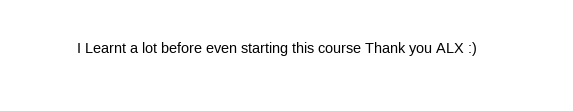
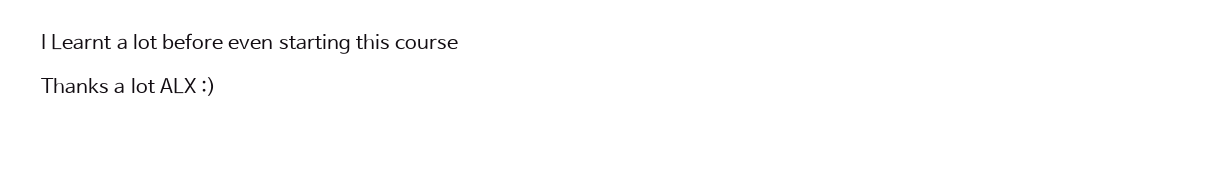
- I Learnt a lot before even starting this course Thank you ALX :)
+ I Learnt a lot before even starting this course
+ Thanks a lot ALX :)

